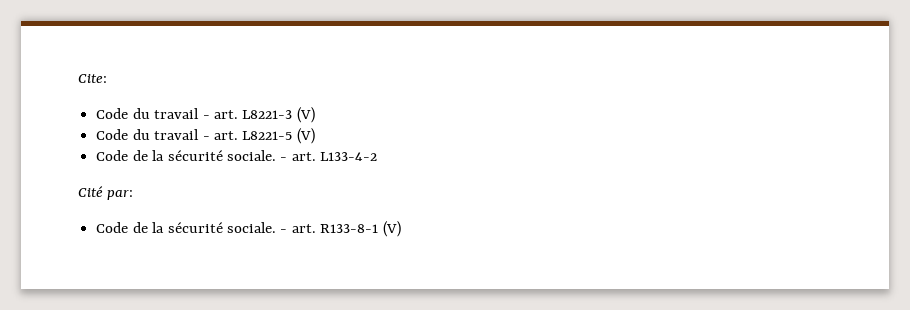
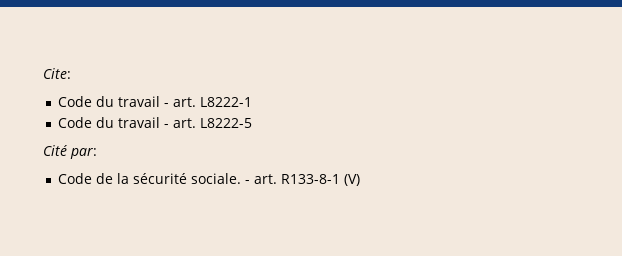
- Code du travail - art. L8221-3 (V)
- Code du travail - art. L8221-5 (V)
- Code de la sécurité sociale. - art. L133-4-2
+ Code du travail - art. L8222-1
+ Code du travail - art. L8222-5

